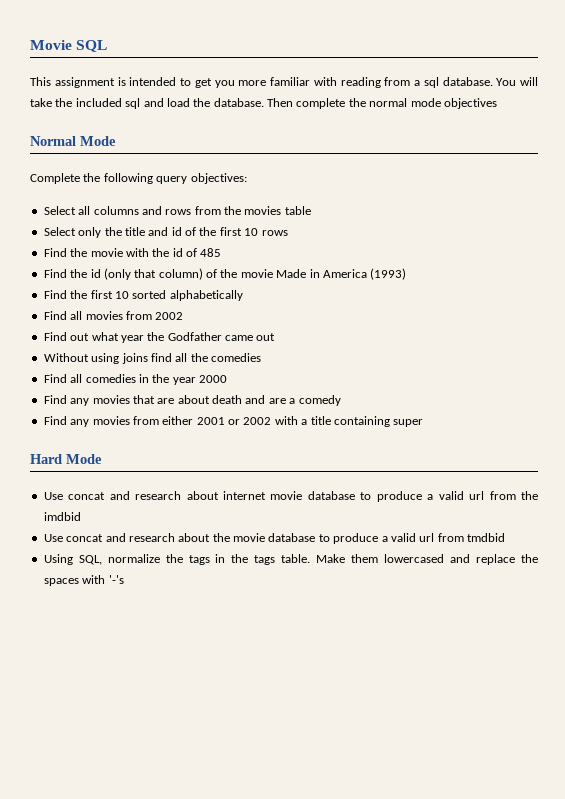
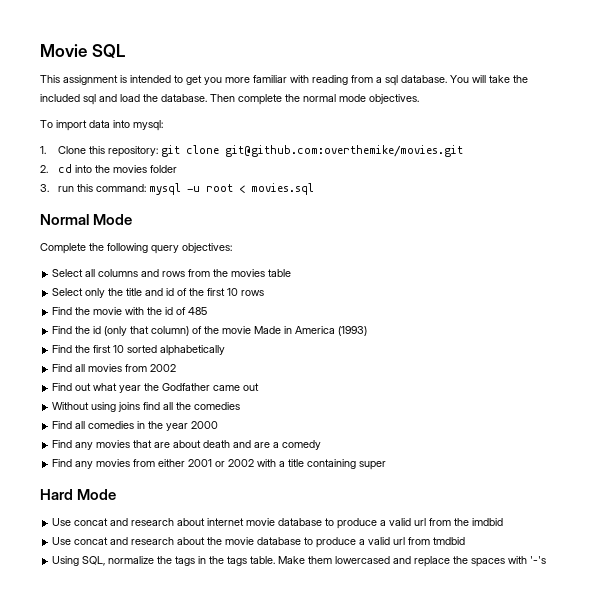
- Then complete the normal mode objectives
+ Then complete the normal mode objectives.
+ To import data into mysql:
+ 1. Clone this repository: git clone git@github.com:overthemike/movies.git
+ 2. cd into the movies folder
+ 3. run this command: mysql -u root < movies.sql

